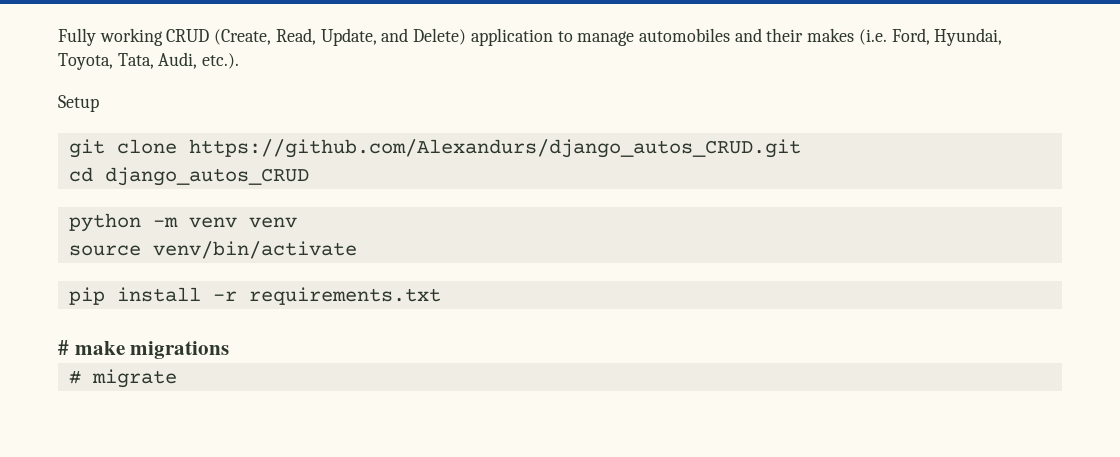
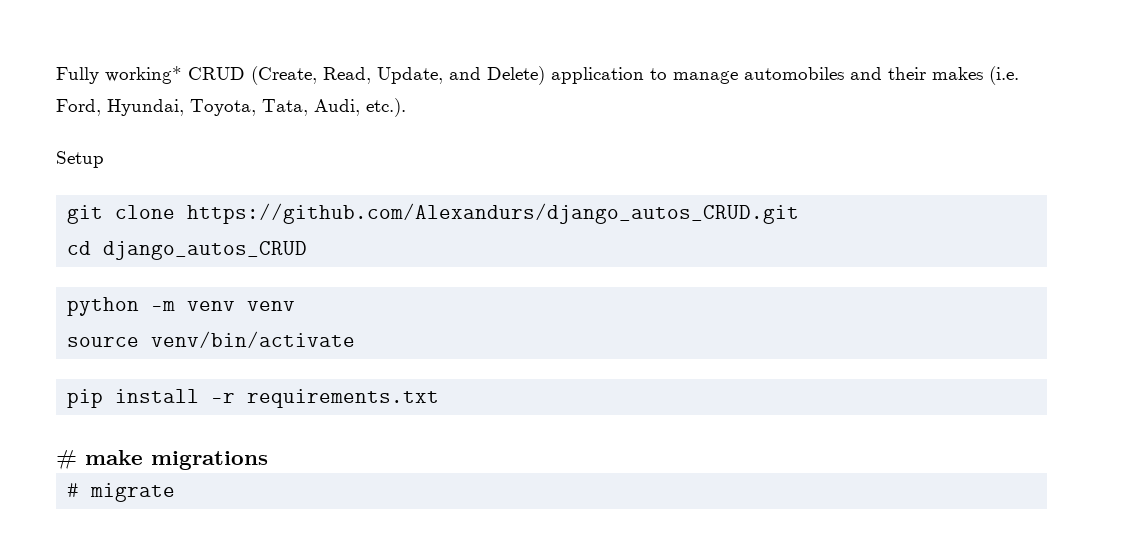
- Fully working CRUD (Create, Read, Update, and Delete) application to manage automobiles and their makes (i.e. Ford, Hyundai, Toyota, Tata, Audi, etc.).
+ Fully working* CRUD (Create, Read, Update, and Delete) application to manage automobiles and their makes (i.e. Ford, Hyundai, Toyota, Tata, Audi, etc.).

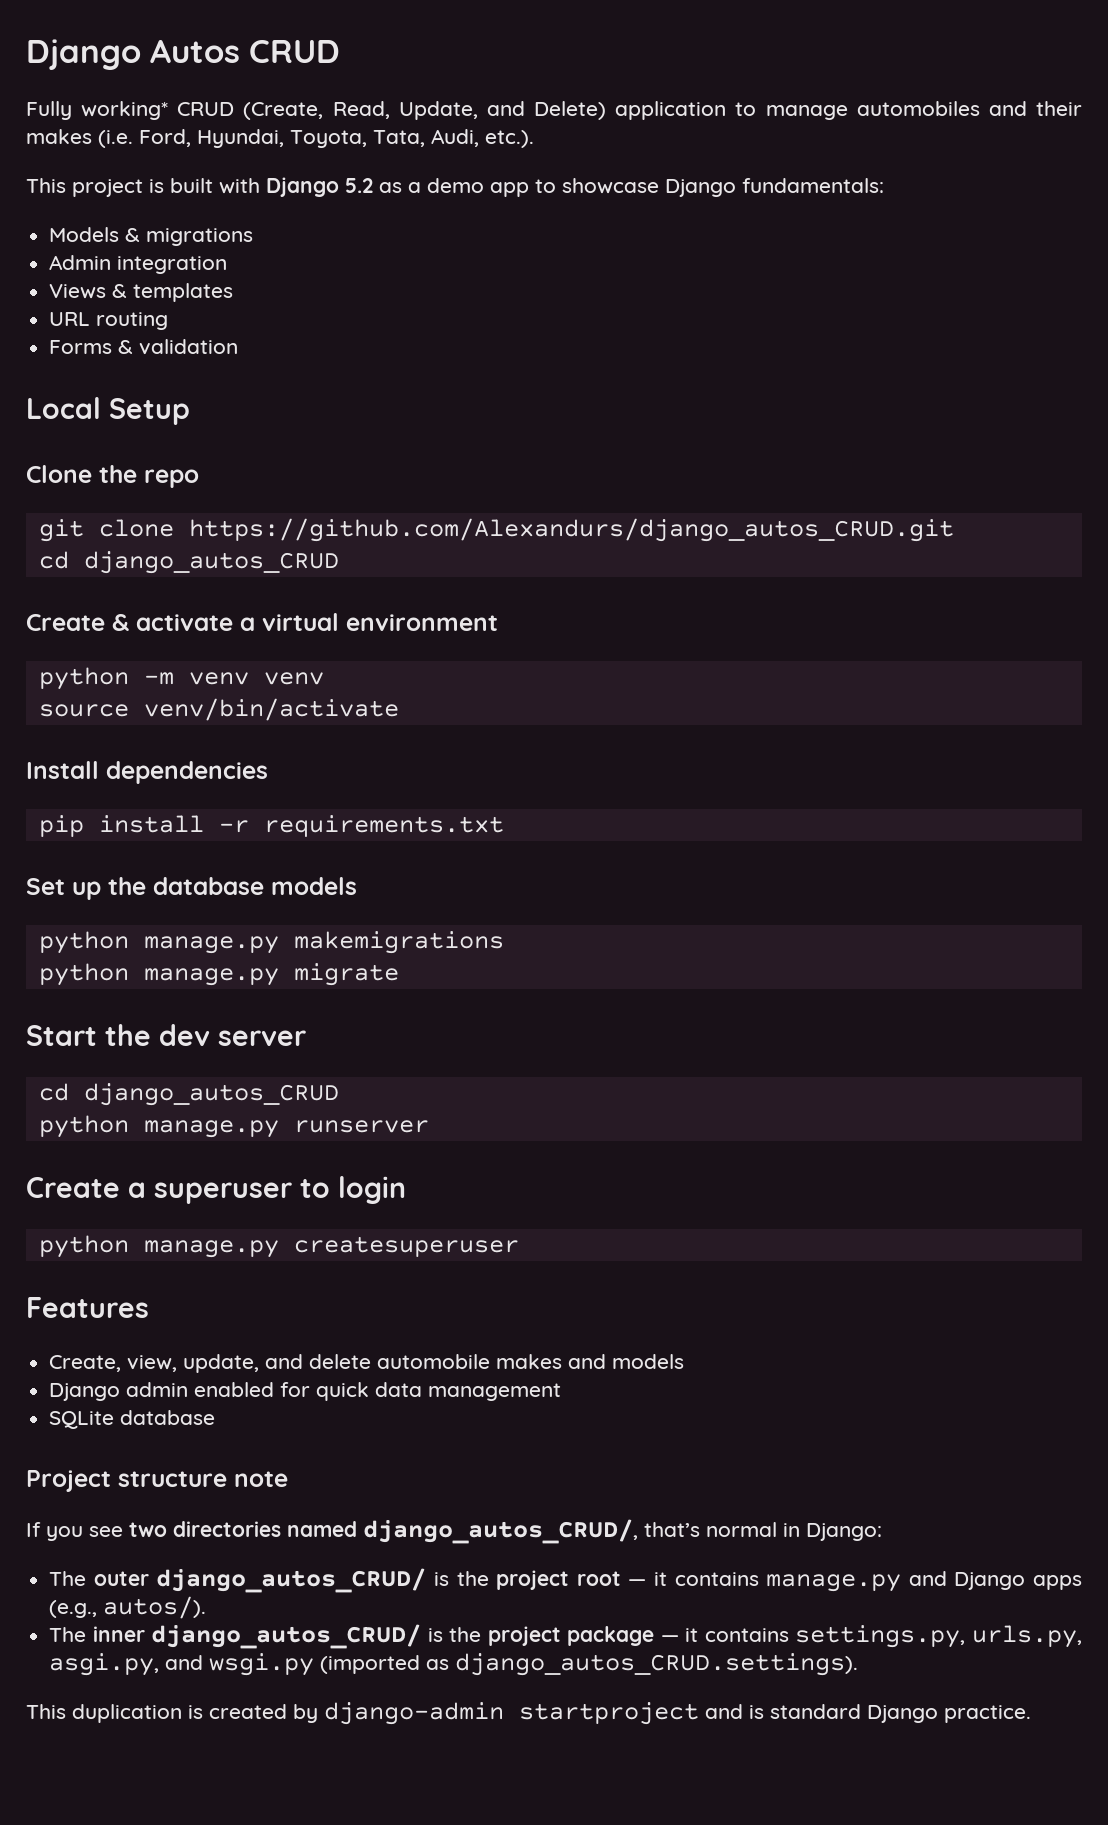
+ Django Autos CRUD
- Setup
+ This project is built with Django 5.2 as a demo app to showcase Django fundamentals:
+ Models & migrations
+ Admin integration
+ Views & templates
+ URL routing
+ Forms & validation
+ Local Setup
+ Clone the repo
+ Create & activate a virtual environment
+ Install dependencies
- # make migrations
- # migrate
+ Set up the database models
+ python manage.py makemigrations
+ python manage.py migrate
+ Start the dev server
+ cd django_autos_CRUD
+ python manage.py runserver
+ Create a superuser to login
+ python manage.py createsuperuser
+ Features
+ Create, view, update, and delete automobile makes and models
+ Django admin enabled for quick data management
+ SQLite database
+ Project structure note
+ If you see two directories named django_autos_CRUD/, that’s normal in Django:
+ The outer django_autos_CRUD/ is the project root — it contains manage.py and Django apps (e.g., autos/).
+ The inner django_autos_CRUD/ is the project package — it contains settings.py, urls.py, asgi.py, and wsgi.py (imported as django_autos_CRUD.settings).
+ This duplication is created by django-admin startproject and is standard Django practice.

